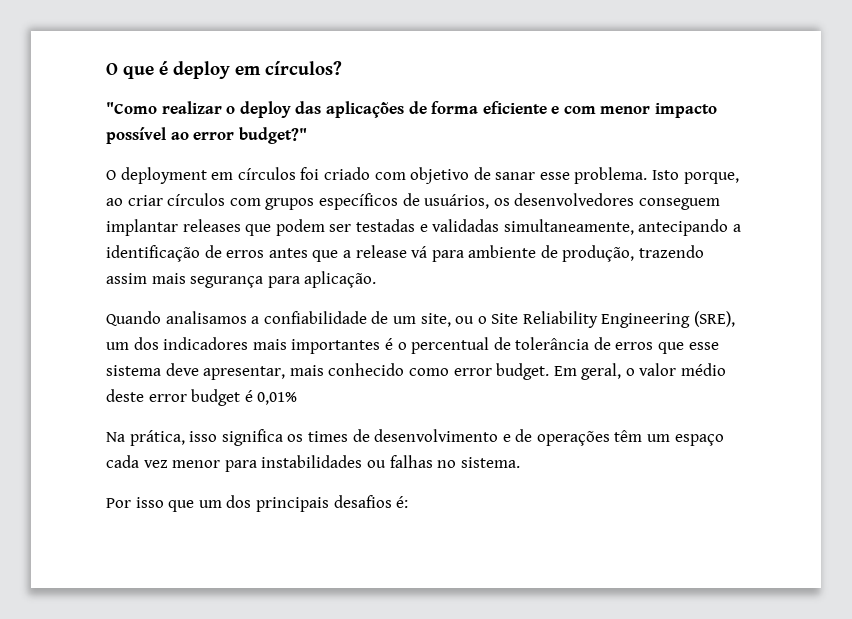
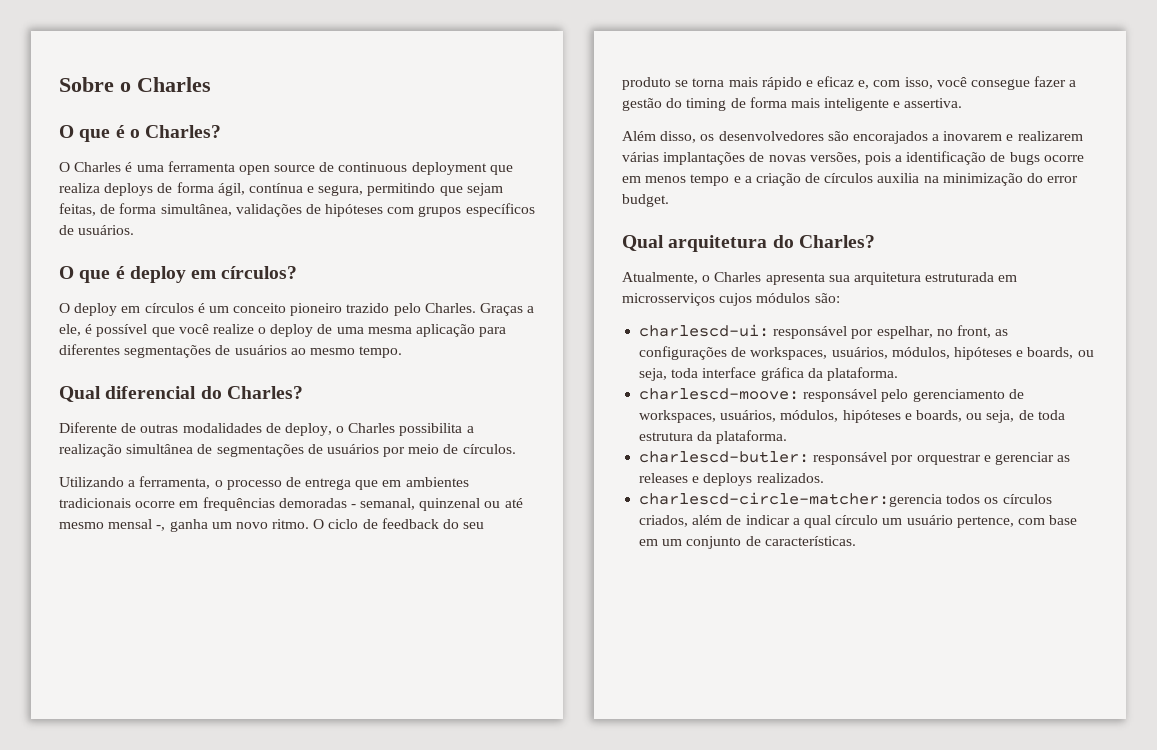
+ Sobre o Charles
+ O que é o Charles?
+ O Charles é uma ferramenta open source de continuous deployment que realiza deploys de forma ágil, contínua e segura, permitindo que sejam feitas, de forma simultânea, validações de hipóteses com grupos específicos de usuários.
- "Como realizar o deploy das aplicações de forma eficiente e com menor impacto possível ao error budget?"
- O deployment em círculos foi criado com objetivo de sanar esse problema. Isto porque, ao criar círculos com grupos específicos de usuários, os desenvolvedores conseguem implantar releases que podem ser testadas e validadas simultaneamente, antecipando a identificação de erros antes que a release vá para ambiente de produção, trazendo assim mais segurança para aplicação.
- Quando analisamos a confiabilidade de um site, ou o Site Reliability Engineering (SRE), um dos indicadores mais importantes é o percentual de tolerância de erros que esse sistema deve apresentar, mais conhecido como error budget. Em geral, o valor médio deste error budget é 0,01%
- Na prática, isso significa os times de desenvolvimento e de operações têm um espaço cada vez menor para instabilidades ou falhas no sistema.
- Por isso que um dos principais desafios é:
+ O deploy em círculos é um conceito pioneiro trazido pelo Charles. Graças a ele, é possível que você realize o deploy de uma mesma aplicação para diferentes segmentações de usuários ao mesmo tempo.
+ Qual diferencial do Charles?
+ Diferente de outras modalidades de deploy, o Charles possibilita a realização simultânea de segmentações de usuários por meio de círculos.
+ Utilizando a ferramenta, o processo de entrega que em ambientes tradicionais ocorre em frequências demoradas - semanal, quinzenal ou até mesmo mensal -, ganha um novo ritmo. O ciclo de feedback do seu produto se torna mais rápido e eficaz e, com isso, você consegue fazer a gestão do timing de forma mais inteligente e assertiva.
+ Além disso, os desenvolvedores são encorajados a inovarem e realizarem várias implantações de novas versões, pois a identificação de bugs ocorre em menos tempo e a criação de círculos auxilia na minimização do error budget.
+ Qual arquitetura do Charles?
+ Atualmente, o Charles apresenta sua arquitetura estruturada em microsserviços cujos módulos são:
+ charlescd-ui: responsável por espelhar, no front, as configurações de workspaces, usuários, módulos, hipóteses e boards, ou seja, toda interface gráfica da plataforma.
+ charlescd-moove: responsável pelo gerenciamento de workspaces, usuários, módulos, hipóteses e boards, ou seja, de toda estrutura da plataforma.
+ charlescd-butler: responsável por orquestrar e gerenciar as releases e deploys realizados.
+ charlescd-circle-matcher:gerencia todos os círculos criados, além de indicar a qual círculo um usuário pertence, com base em um conjunto de características.

